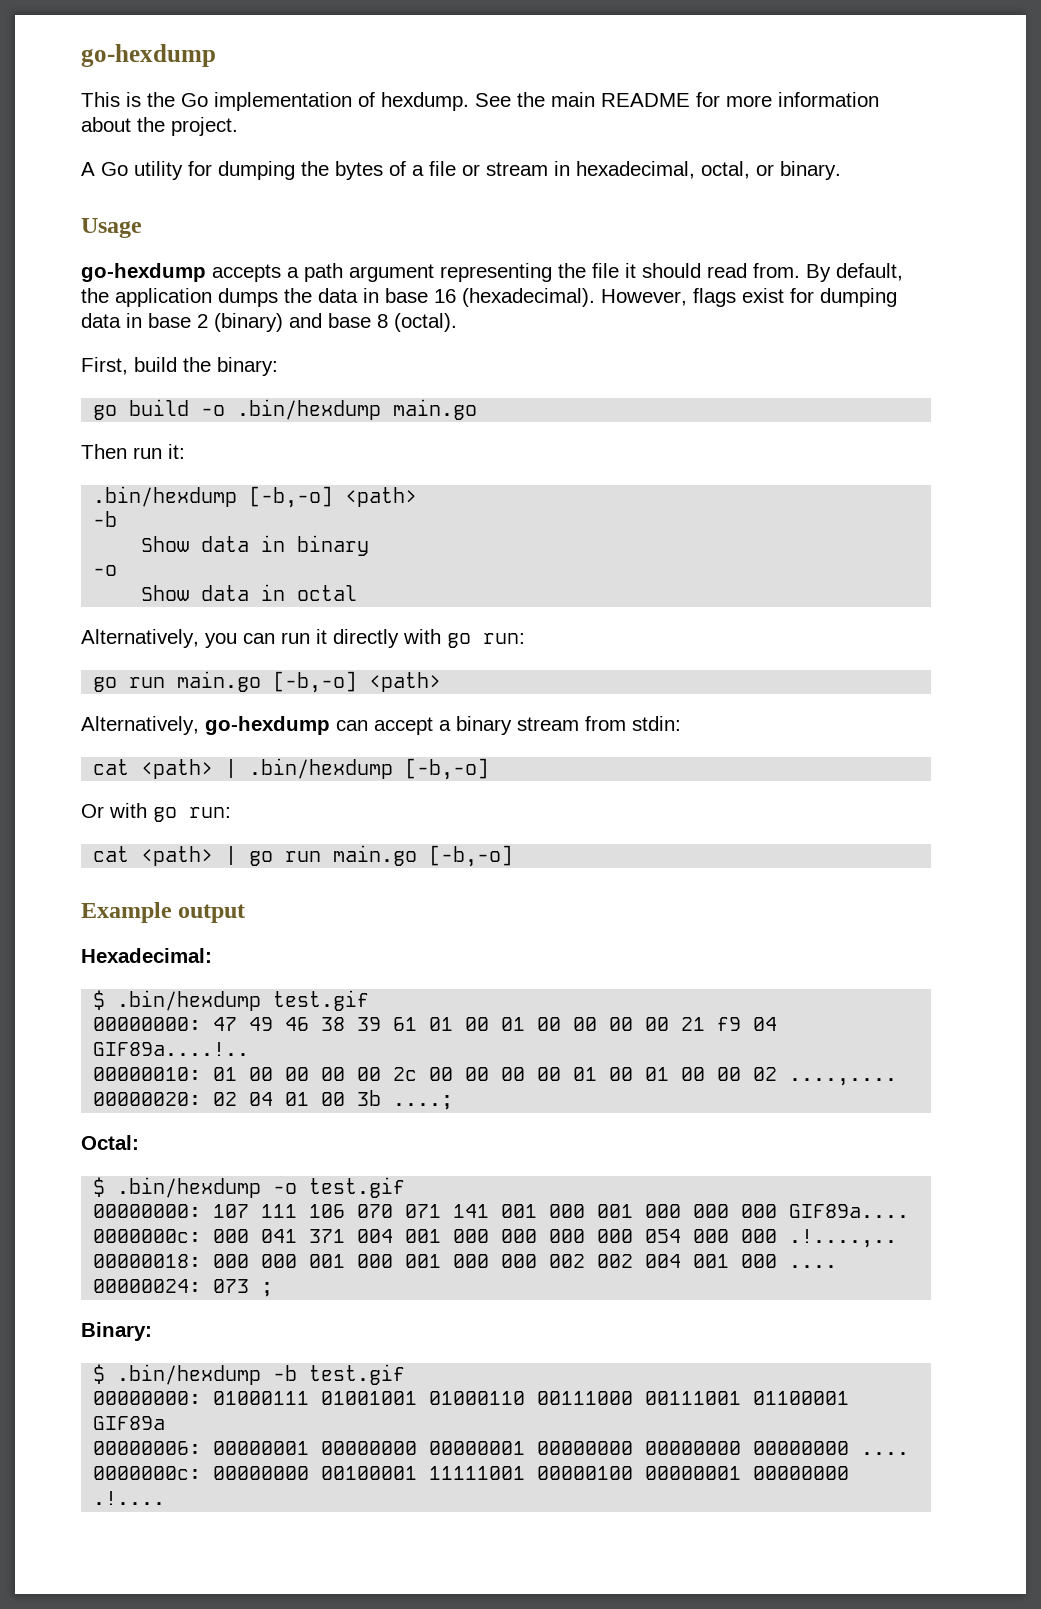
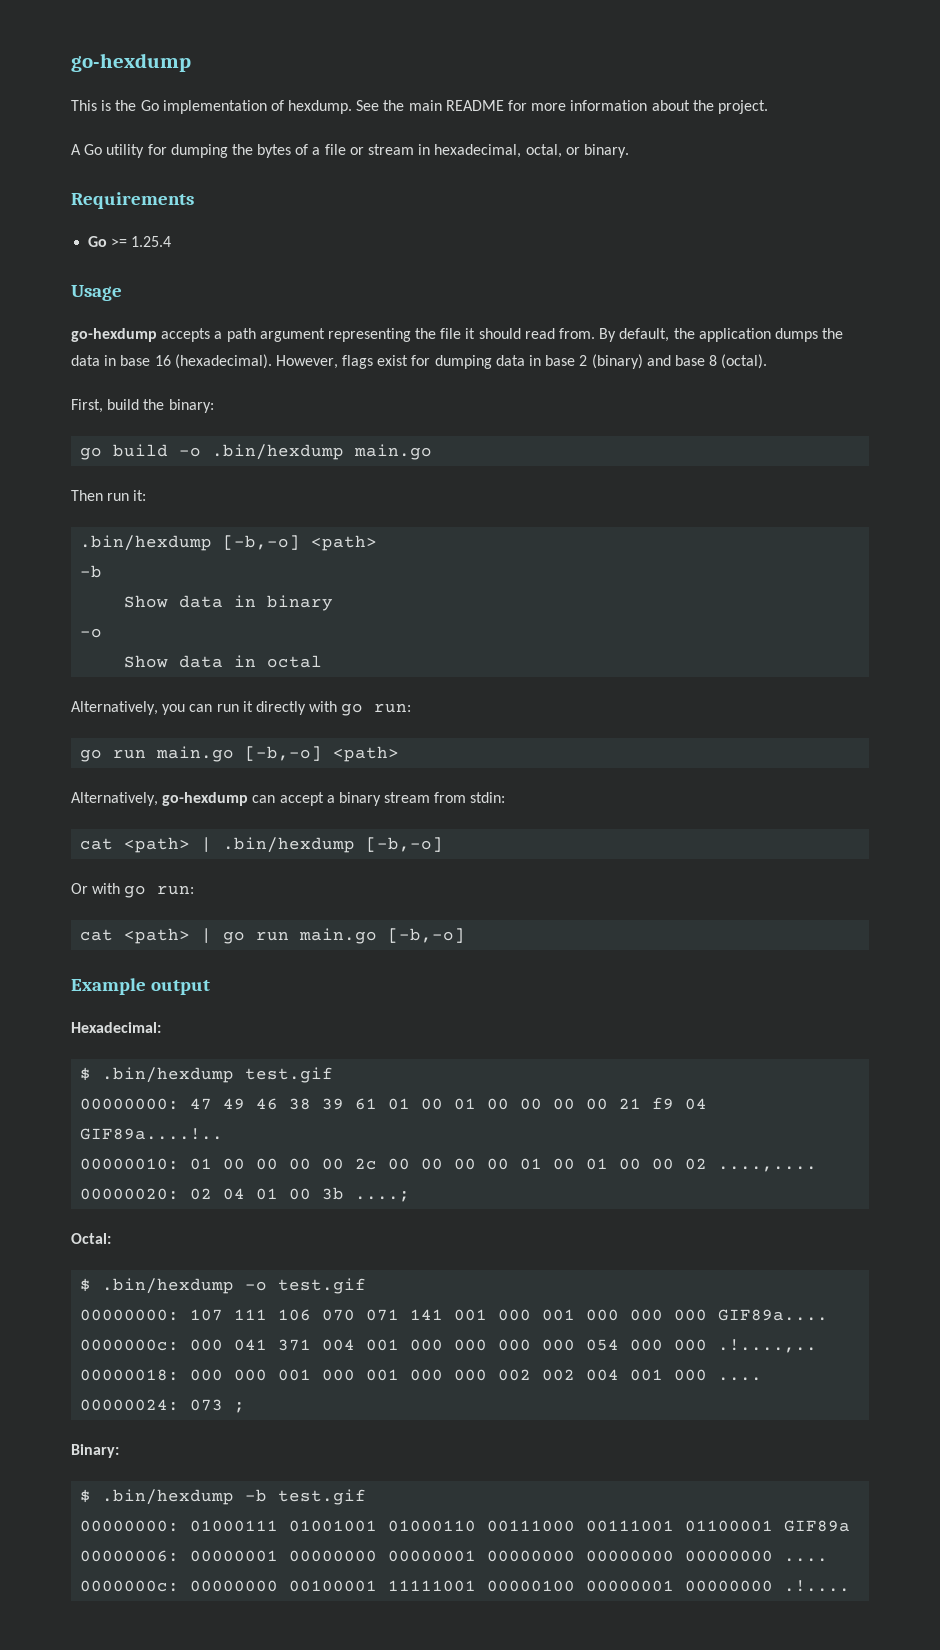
+ Requirements
+ Go >= 1.25.4

